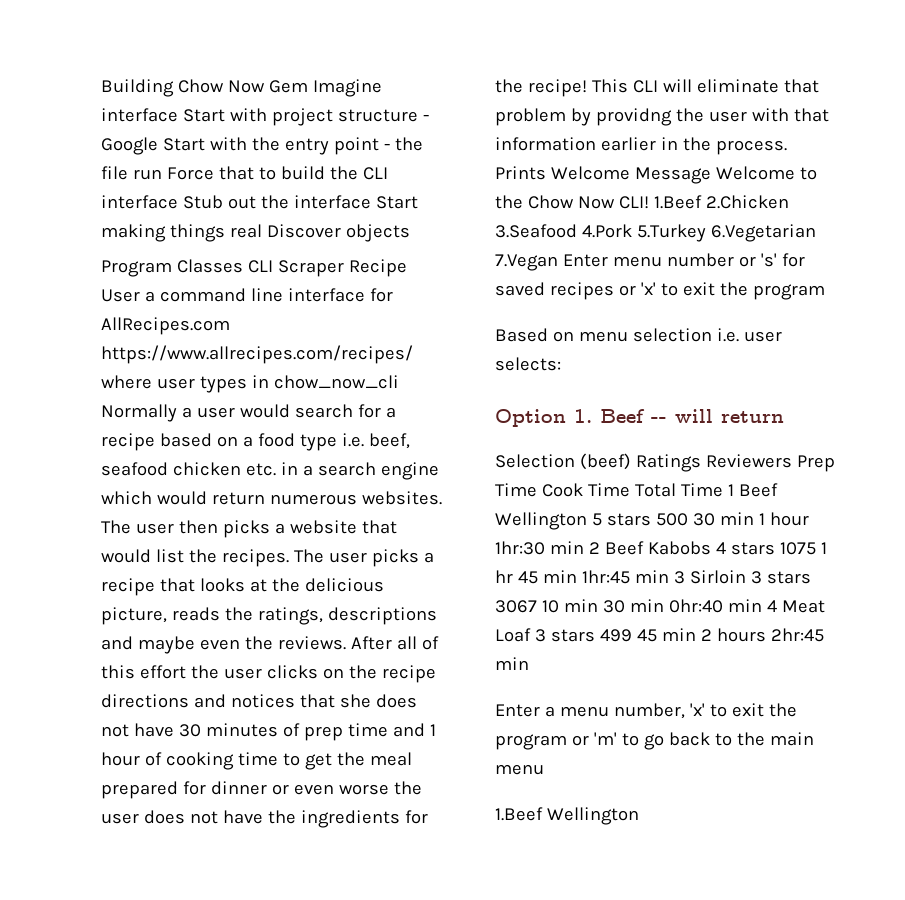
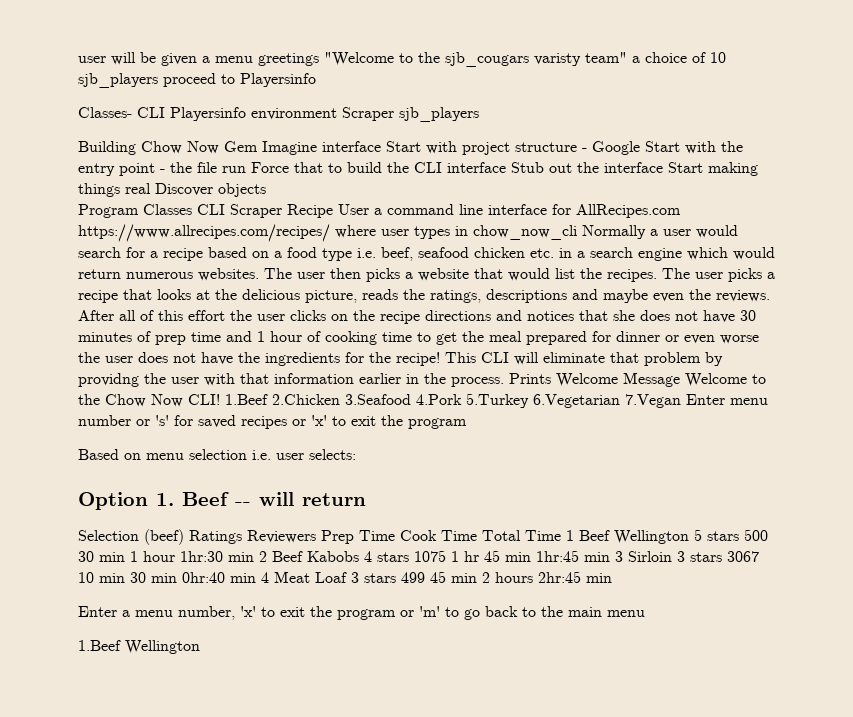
+ user will be given a menu greetings "Welcome to the sjb_cougars varisty team" a choice of 10 sjb_players proceed to Playersinfo
+ Classes- CLI Playersinfo environment Scraper sjb_players

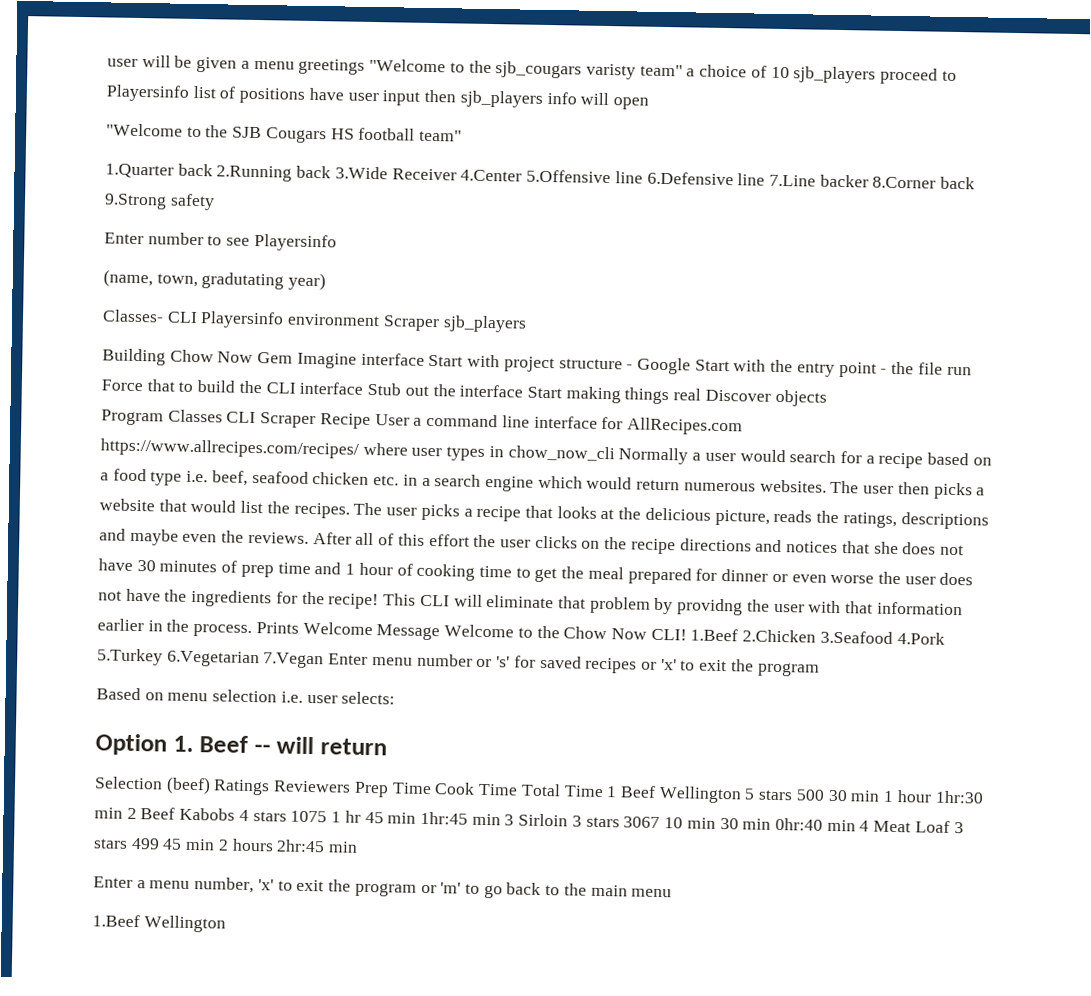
- user will be given a menu greetings "Welcome to the sjb_cougars varisty team" a choice of 10 sjb_players proceed to Playersinfo
+ user will be given a menu greetings "Welcome to the sjb_cougars varisty team" a choice of 10 sjb_players proceed to Playersinfo list of positions have user input then sjb_players info will open
+ "Welcome to the SJB Cougars HS football team"
+ 1.Quarter back 2.Running back 3.Wide Receiver 4.Center 5.Offensive line 6.Defensive line 7.Line backer 8.Corner back 9.Strong safety
+ Enter number to see Playersinfo
+ (name, town, gradutating year)

